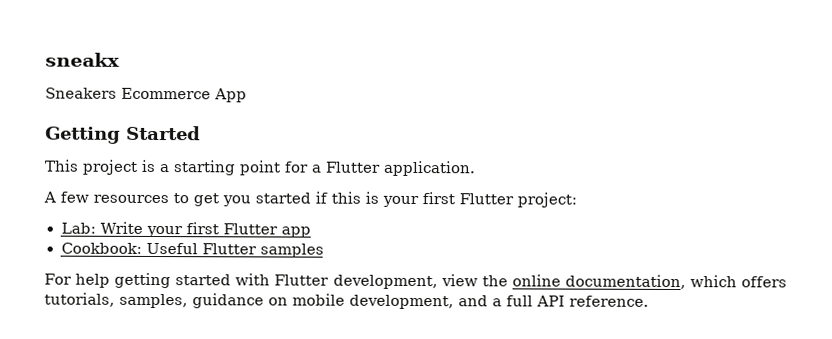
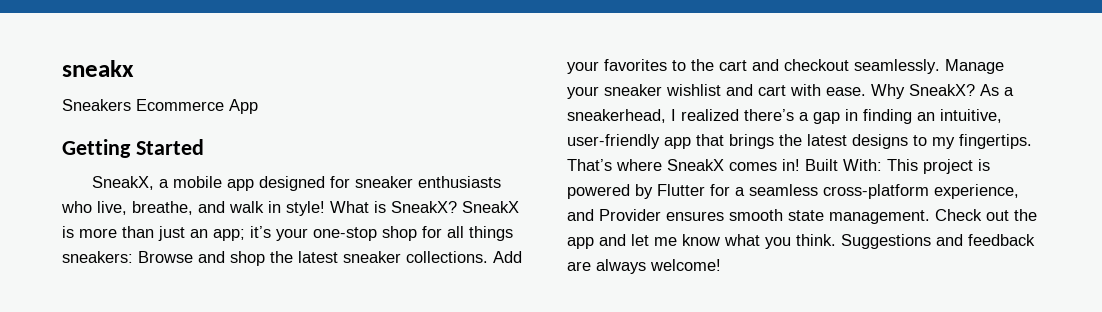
- This project is a starting point for a Flutter application.
- A few resources to get you started if this is your first Flutter project:
- Lab: Write your first Flutter app
- Cookbook: Useful Flutter samples
- For help getting started with Flutter development, view the online documentation, which offers tutorials, samples, guidance on mobile development, and a full API reference.
+ SneakX, a mobile app designed for sneaker enthusiasts who live, breathe, and walk in style! What is SneakX? SneakX is more than just an app; it’s your one-stop shop for all things sneakers: Browse and shop the latest sneaker collections. Add your favorites to the cart and checkout seamlessly. Manage your sneaker wishlist and cart with ease. Why SneakX? As a sneakerhead, I realized there’s a gap in finding an intuitive, user-friendly app that brings the latest designs to my fingertips. That’s where SneakX comes in! Built With: This project is powered by Flutter for a seamless cross-platform experience, and Provider ensures smooth state management. Check out the app and let me know what you think. Suggestions and feedback are always welcome!

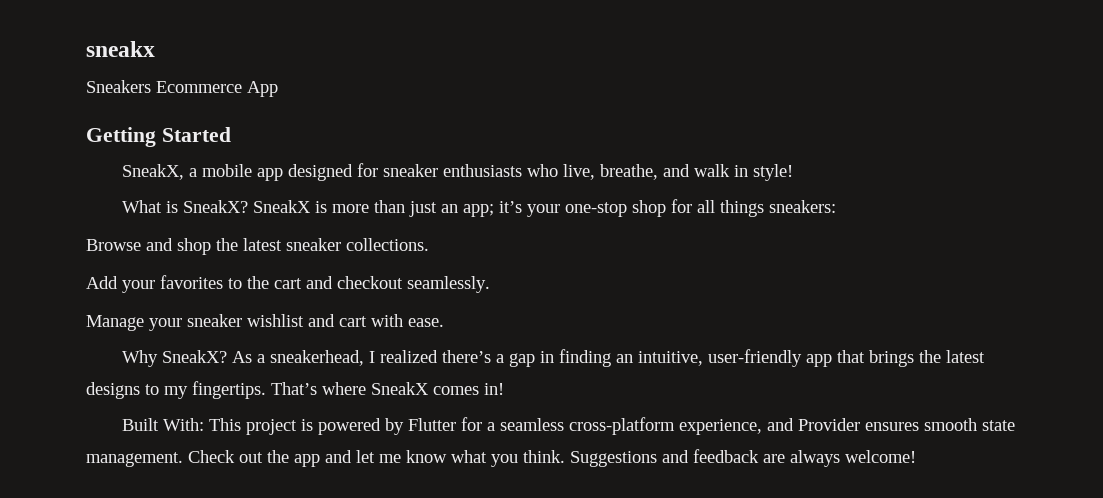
- SneakX, a mobile app designed for sneaker enthusiasts who live, breathe, and walk in style! What is SneakX?
+ SneakX, a mobile app designed for sneaker enthusiasts who live, breathe, and walk in style!
+ What is SneakX?
- SneakX is more than just an app; it’s your one-stop shop for all things sneakers: Browse and shop the latest sneaker collections. Add your favorites to the cart and checkout seamlessly. Manage your sneaker wishlist and cart with ease. Why SneakX?
+ SneakX is more than just an app; it’s your one-stop shop for all things sneakers:
+ Browse and shop the latest sneaker collections.
+ Add your favorites to the cart and checkout seamlessly.
+ Manage your sneaker wishlist and cart with ease.
+ Why SneakX?
- That’s where SneakX comes in! Built With: This project is powered by Flutter for a seamless cross-platform experience, and Provider ensures smooth state management.
+ That’s where SneakX comes in!
+ Built With: This project is powered by Flutter for a seamless cross-platform experience, and Provider ensures smooth state management.

